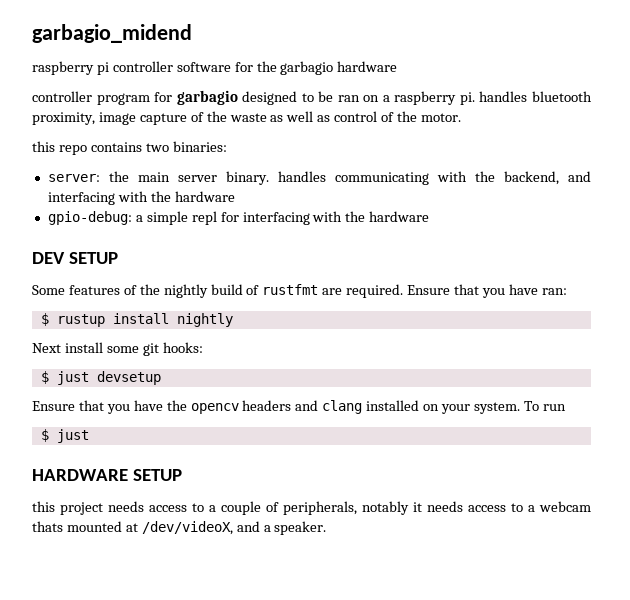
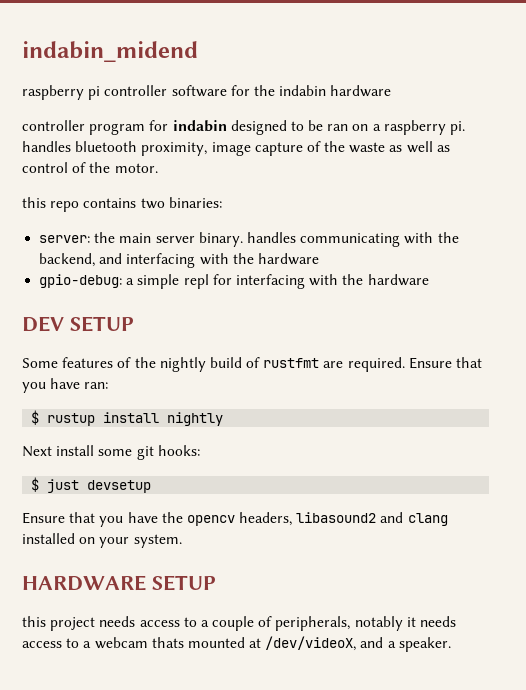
- garbagio_midend
+ indabin_midend
- raspberry pi controller software for the garbagio hardware
+ raspberry pi controller software for the indabin hardware
- controller program for garbagio designed to be ran on a raspberry pi. handles bluetooth proximity, image capture of the waste as well as control of the motor.
+ controller program for indabin designed to be ran on a raspberry pi. handles bluetooth proximity, image capture of the waste as well as control of the motor.
- Ensure that you have the opencv headers and clang installed on your system. To run
- $ just
+ Ensure that you have the opencv headers, libasound2 and clang installed on your system.

